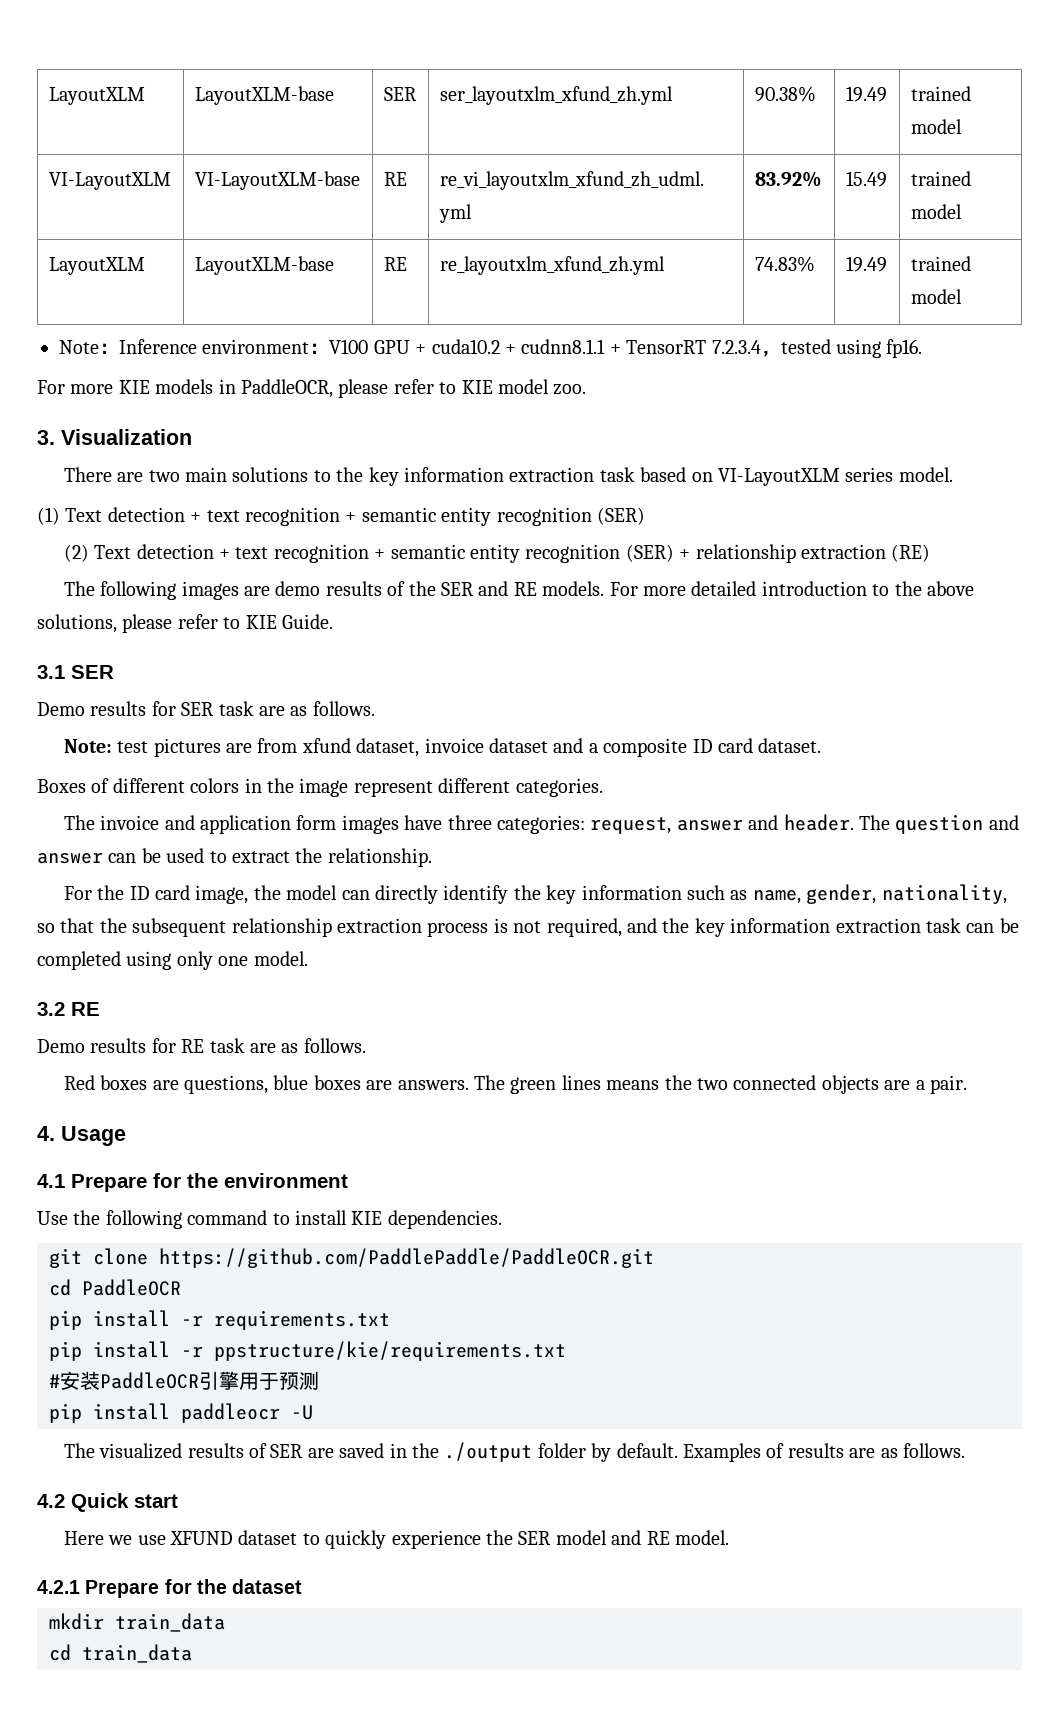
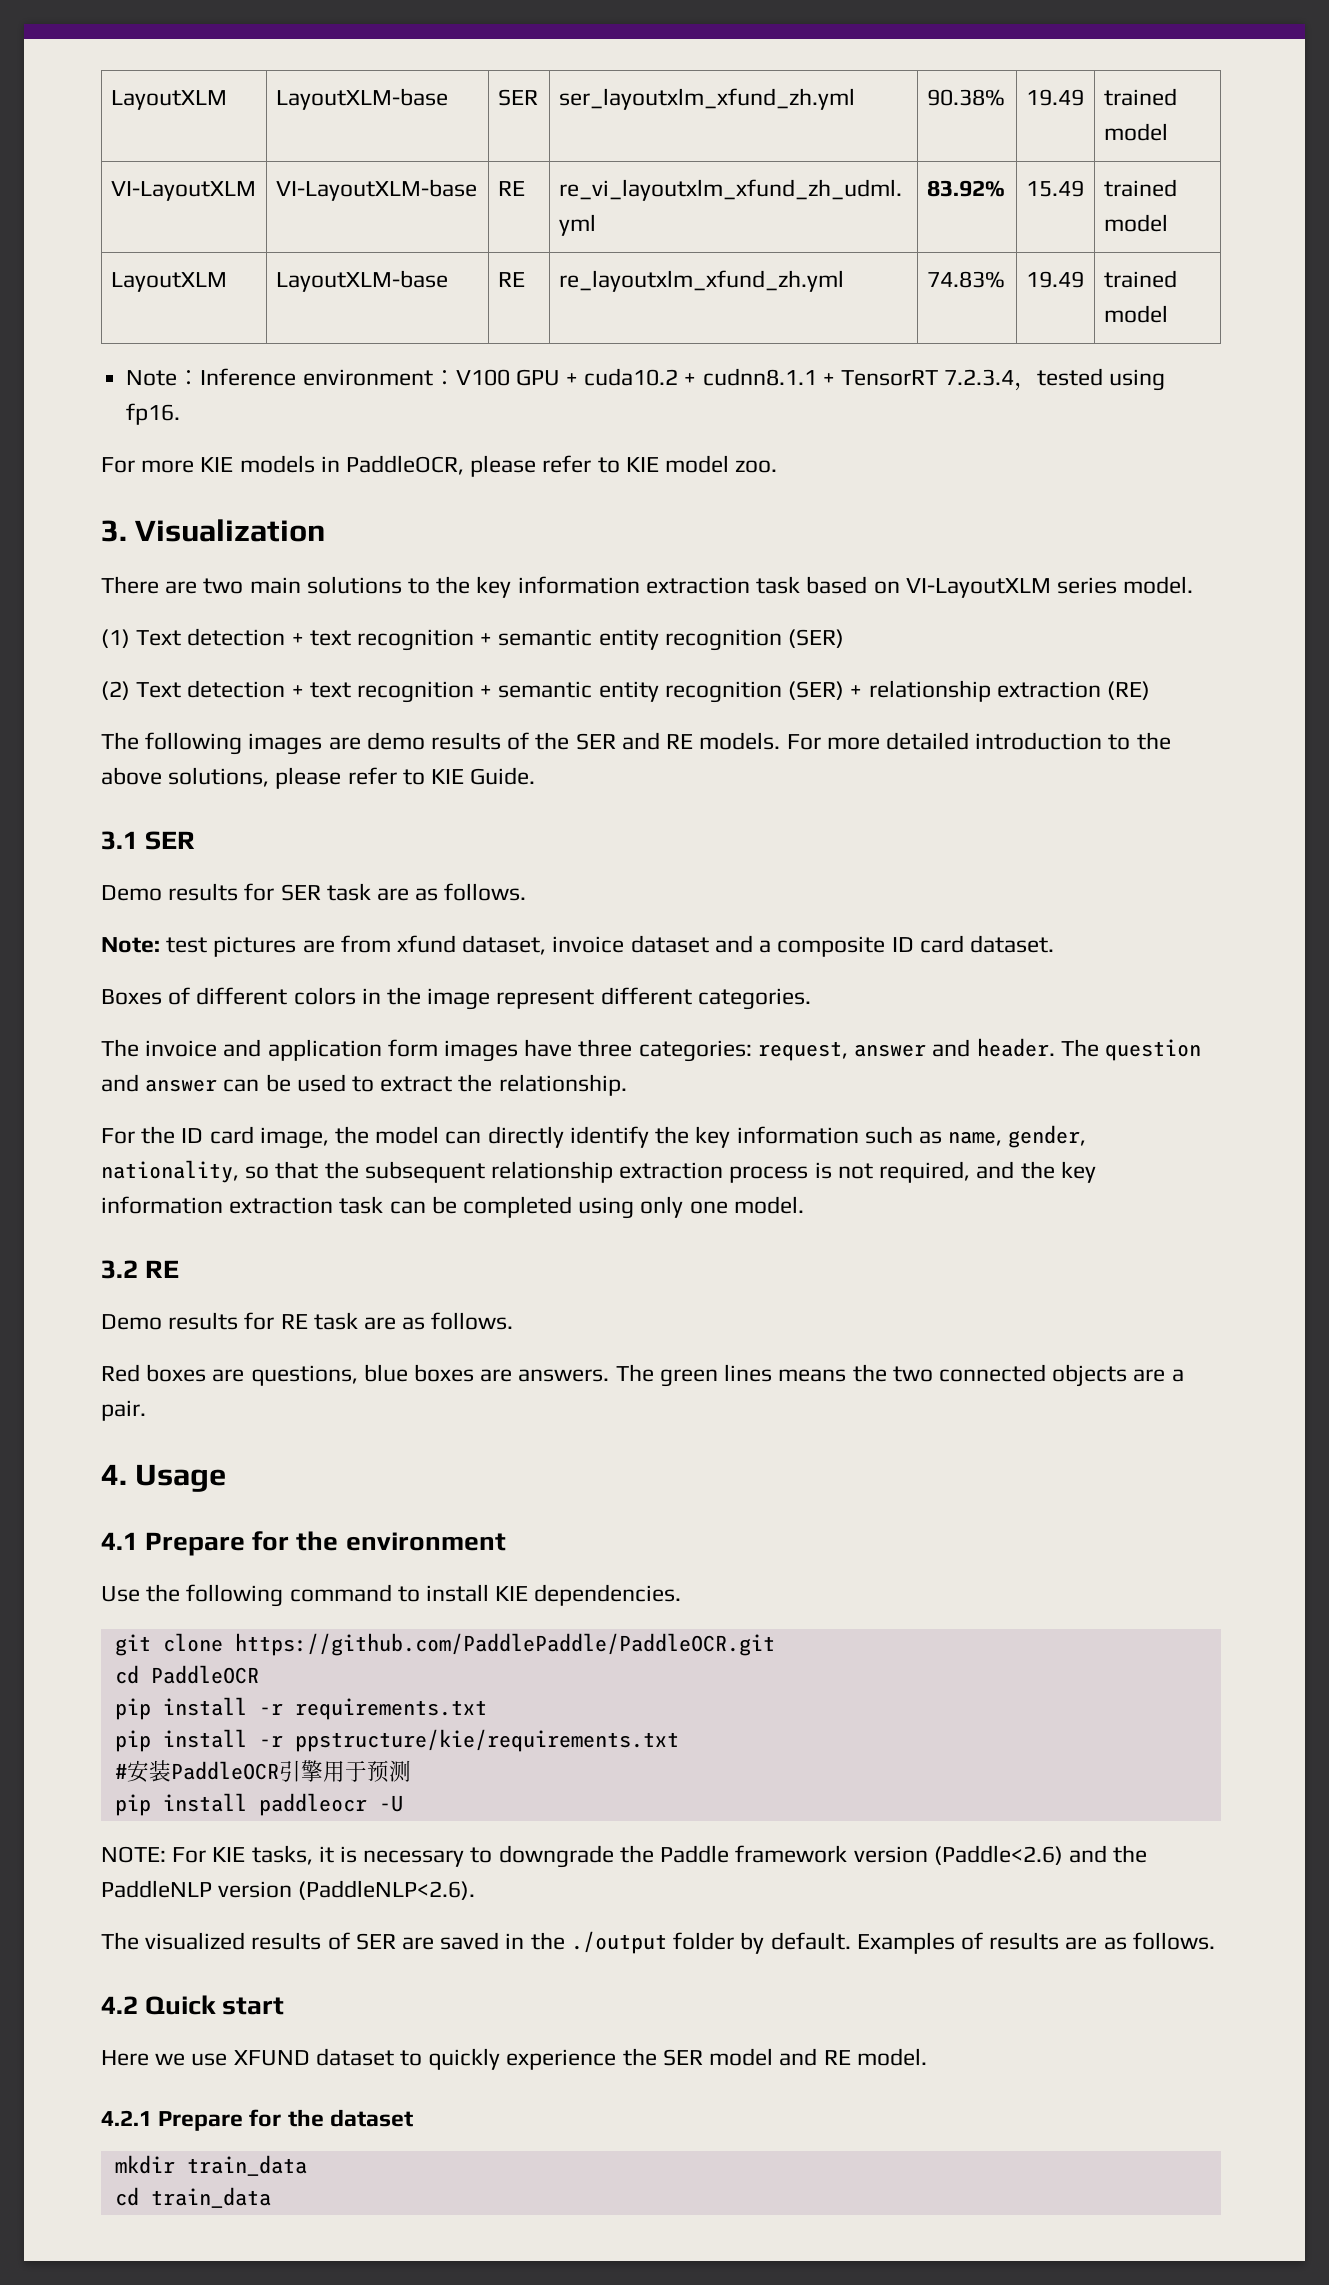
+ NOTE: For KIE tasks, it is necessary to downgrade the Paddle framework version (Paddle<2.6) and the PaddleNLP version (PaddleNLP<2.6).

